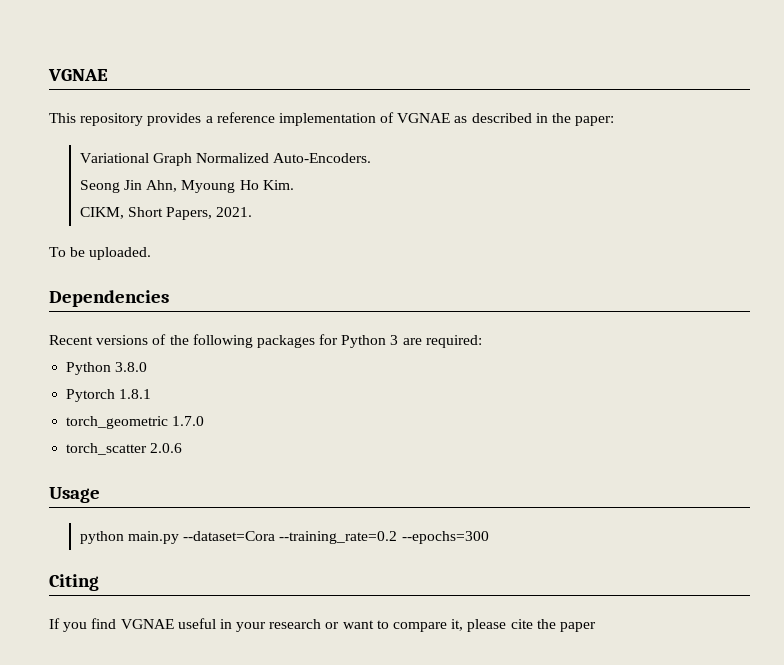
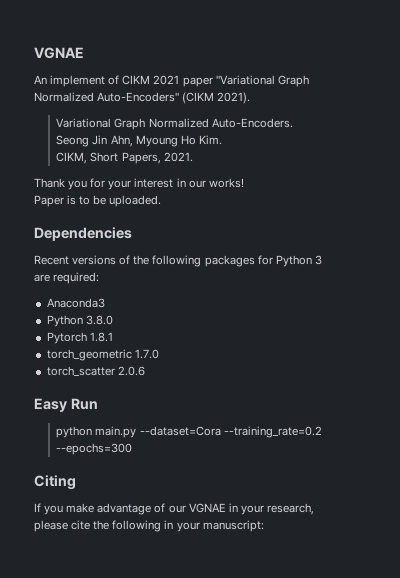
- This repository provides a reference implementation of VGNAE as described in the paper:
+ An implement of CIKM 2021 paper "Variational Graph Normalized Auto-Encoders" (CIKM 2021).
- To be uploaded.
+ Thank you for your interest in our works!
+ Paper is to be uploaded.
+ Anaconda3
- Usage
+ Easy Run
- If you find VGNAE useful in your research or want to compare it, please cite the paper
+ If you make advantage of our VGNAE in your research, please cite the following in your manuscript:

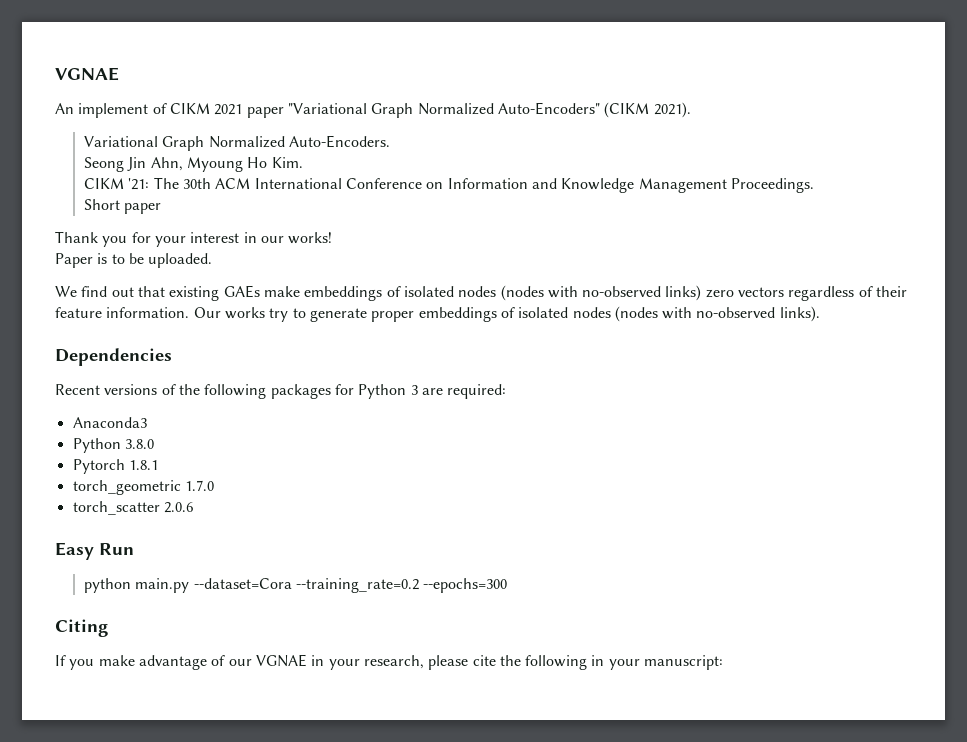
- CIKM, Short Papers, 2021.
+ CIKM '21: The 30th ACM International Conference on Information and Knowledge Management Proceedings.
+ Short paper
+ We find out that existing GAEs make embeddings of isolated nodes (nodes with no-observed links) zero vectors regardless of their feature information. Our works try to generate proper embeddings of isolated nodes (nodes with no-observed links).

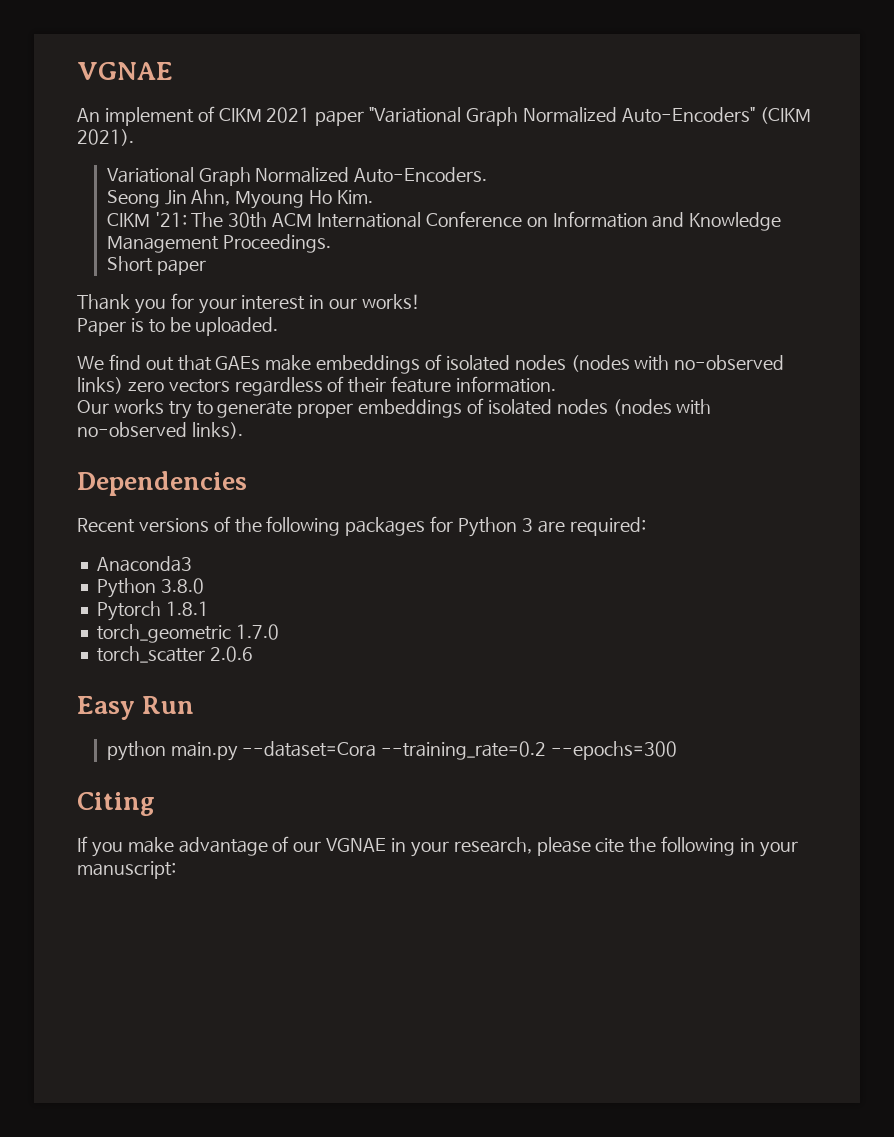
- We find out that existing GAEs make embeddings of isolated nodes (nodes with no-observed links) zero vectors regardless of their feature information. Our works try to generate proper embeddings of isolated nodes (nodes with no-observed links).
+ We find out that GAEs make embeddings of isolated nodes (nodes with no-observed links) zero vectors regardless of their feature information.
+ Our works try to generate proper embeddings of isolated nodes (nodes with no-observed links).

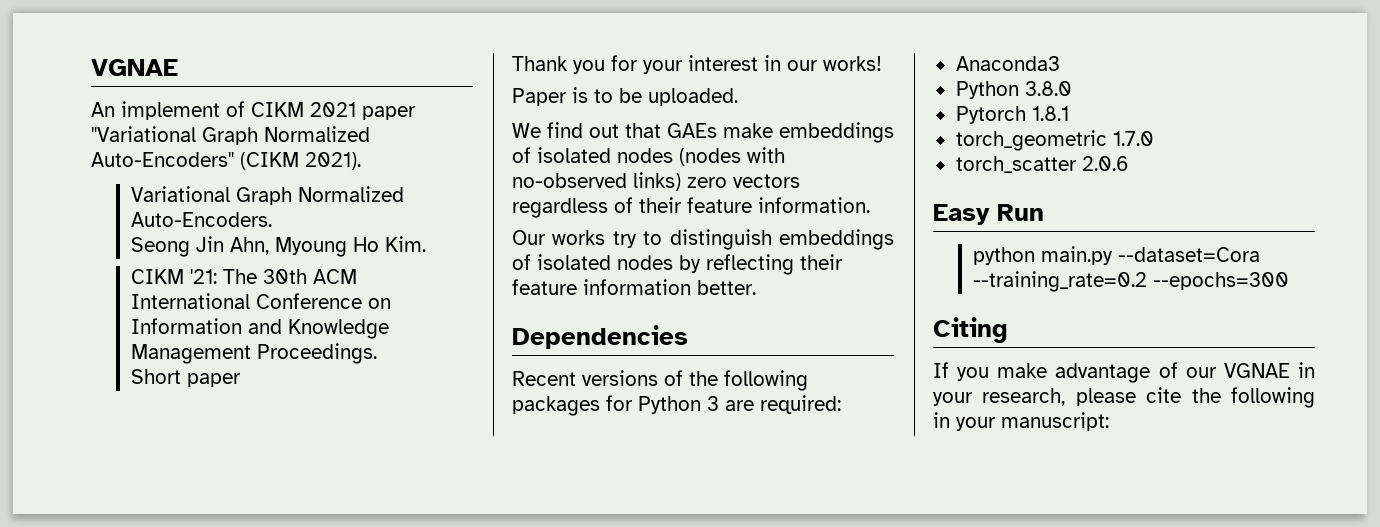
- Our works try to generate proper embeddings of isolated nodes (nodes with no-observed links).
+ Our works try to distinguish embeddings of isolated nodes by reflecting their feature information better.

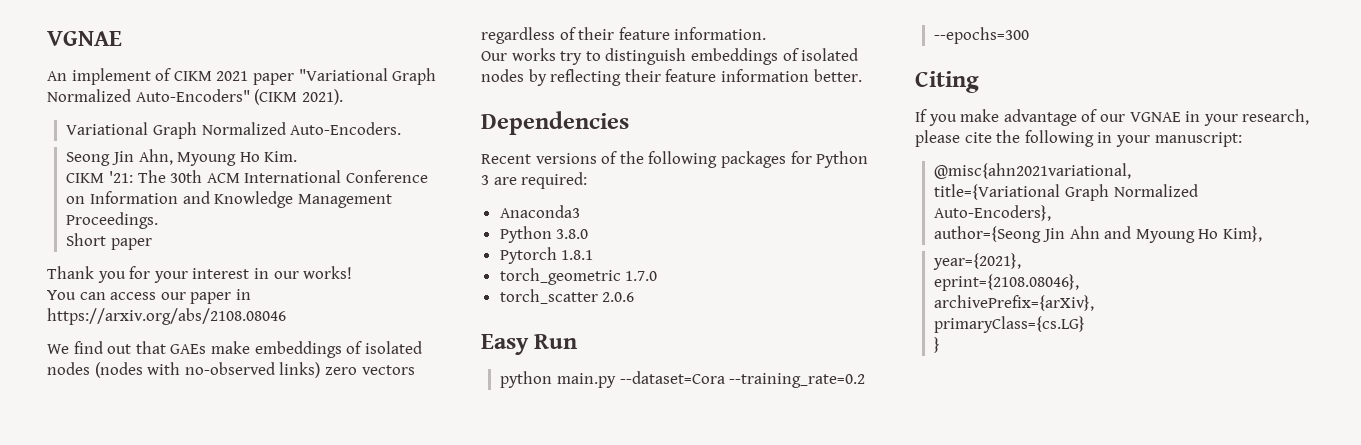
- Paper is to be uploaded.
+ You can access our paper in https://arxiv.org/abs/2108.08046
+ @misc{ahn2021variational,
+ title={Variational Graph Normalized Auto-Encoders},
+ author={Seong Jin Ahn and Myoung Ho Kim},
+ year={2021},
+ eprint={2108.08046},
+ archivePrefix={arXiv},
+ primaryClass={cs.LG}
+ }

